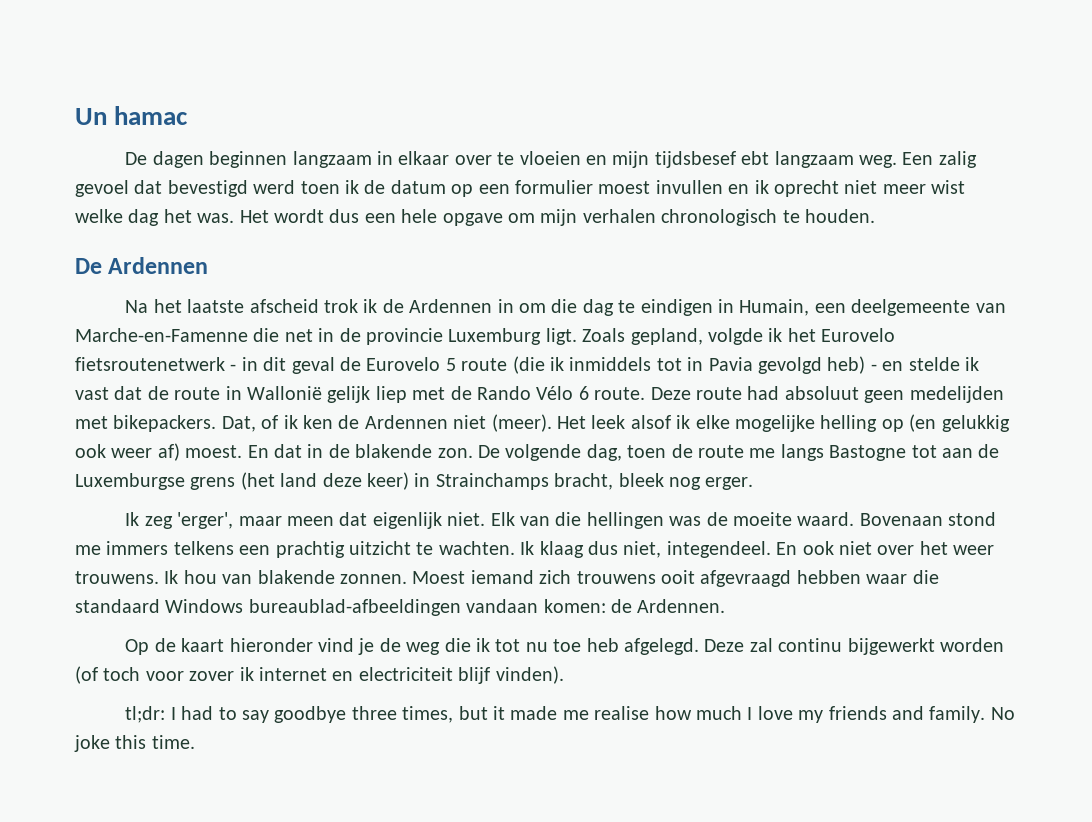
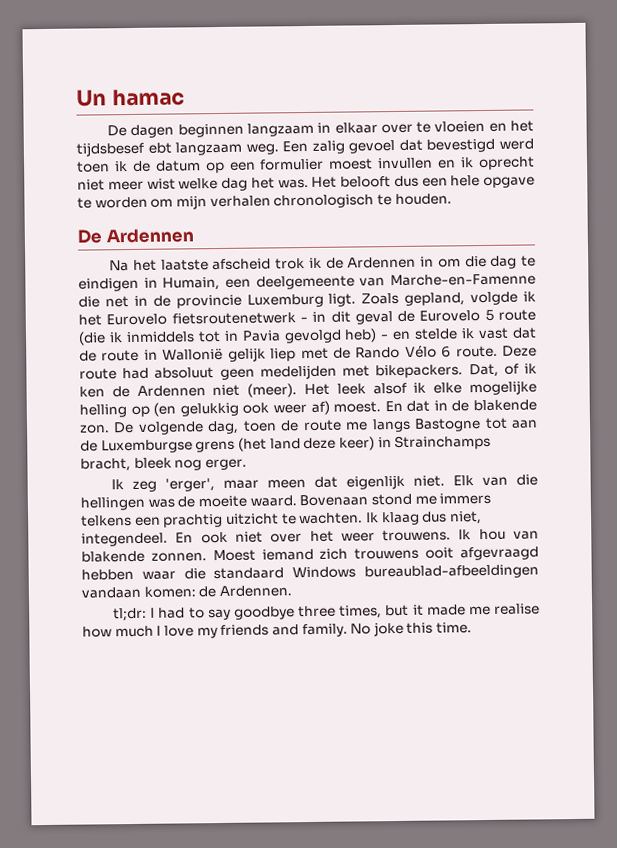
- De dagen beginnen langzaam in elkaar over te vloeien en mijn tijdsbesef ebt langzaam weg.
+ De dagen beginnen langzaam in elkaar over te vloeien en het tijdsbesef ebt langzaam weg.
- Het wordt dus een hele opgave om mijn verhalen chronologisch te houden.
+ Het belooft dus een hele opgave te worden om mijn verhalen chronologisch te houden.
- Op de kaart hieronder vind je de weg die ik tot nu toe heb afgelegd. Deze zal continu bijgewerkt worden (of toch voor zover ik internet en electriciteit blijf vinden).

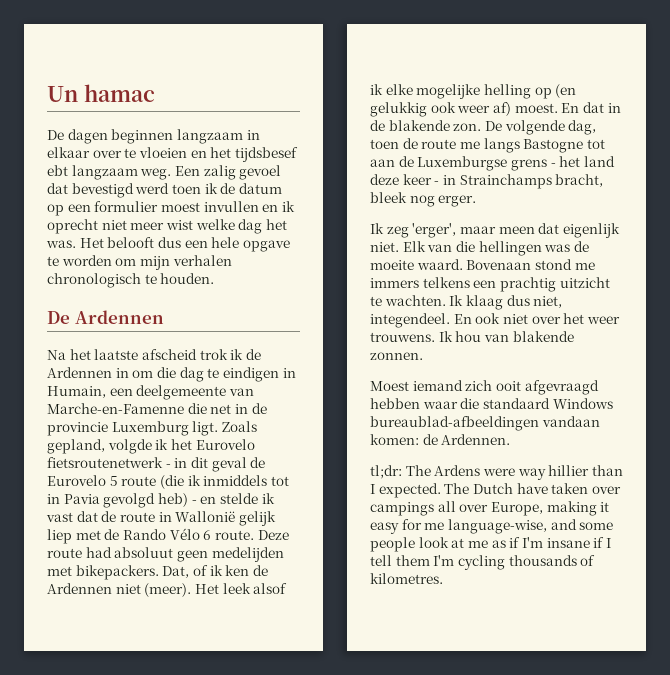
- De volgende dag, toen de route me langs Bastogne tot aan de Luxemburgse grens (het land deze keer) in Strainchamps bracht, bleek nog erger.
+ De volgende dag, toen de route me langs Bastogne tot aan de Luxemburgse grens - het land deze keer - in Strainchamps bracht, bleek nog erger.
- Ik hou van blakende zonnen. Moest iemand zich trouwens ooit afgevraagd hebben waar die standaard Windows bureaublad-afbeeldingen vandaan komen: de Ardennen.
+ Ik hou van blakende zonnen.
+ Moest iemand zich ooit afgevraagd hebben waar die standaard Windows bureaublad-afbeeldingen vandaan komen: de Ardennen.
- tl;dr: I had to say goodbye three times, but it made me realise how much I love my friends and family. No joke this time.
+ tl;dr: The Ardens were way hillier than I expected. The Dutch have taken over campings all over Europe, making it easy for me language-wise, and some people look at me as if I'm insane if I tell them I'm cycling thousands of kilometres.

